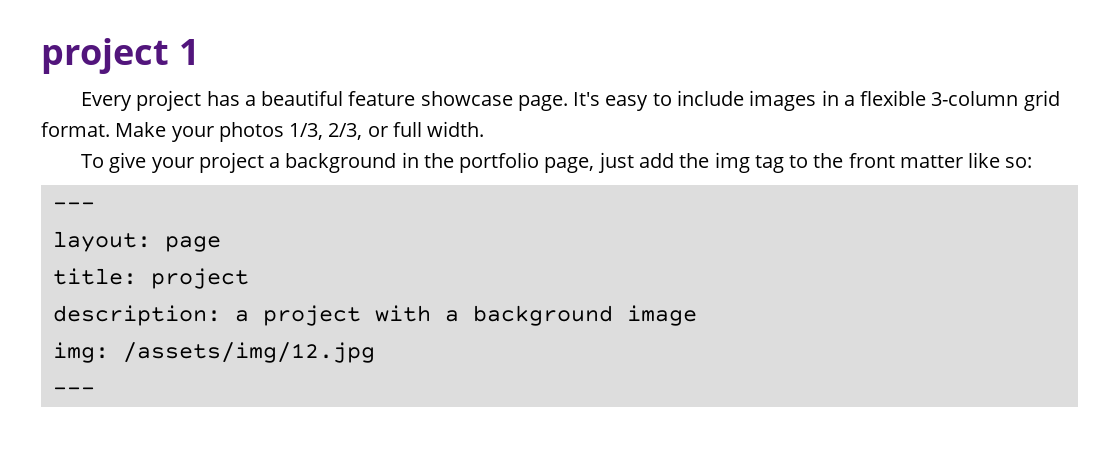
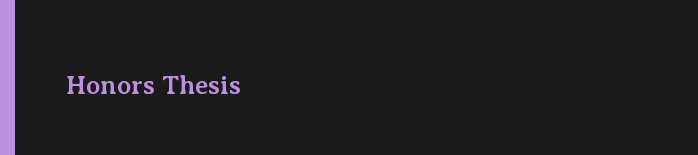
- project 1
- Every project has a beautiful feature showcase page. It's easy to include images in a flexible 3-column grid format. Make your photos 1/3, 2/3, or full width.
- To give your project a background in the portfolio page, just add the img tag to the front matter like so:
- ---
- layout: page
- title: project
- description: a project with a background image
- img: /assets/img/12.jpg
- ---
+ Honors Thesis

